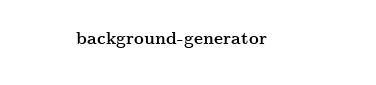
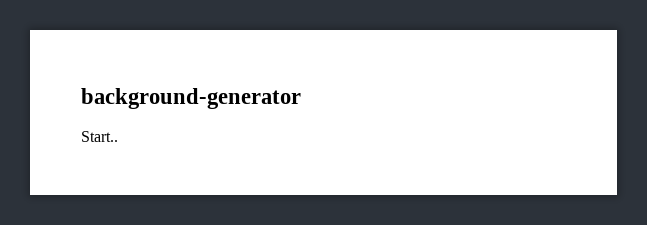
+ Start..

